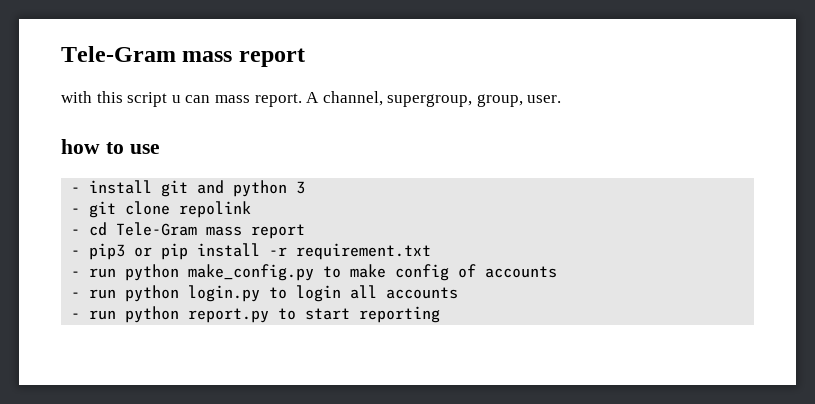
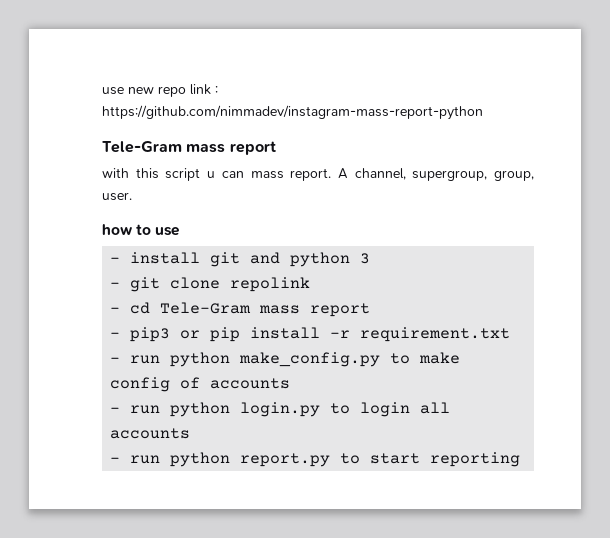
+ use new repo link : https://github.com/nimmadev/instagram-mass-report-python

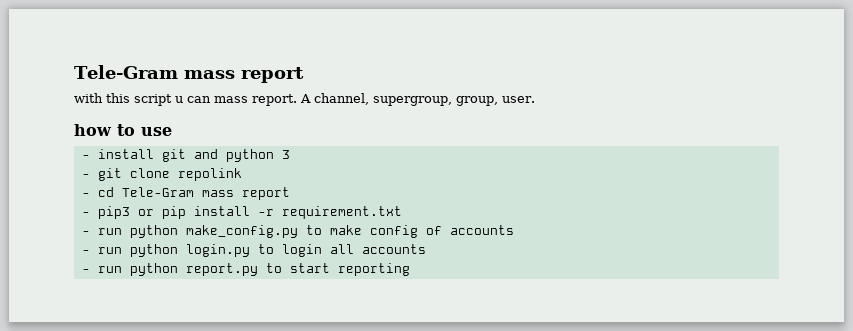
- use new repo link : https://github.com/nimmadev/instagram-mass-report-python

